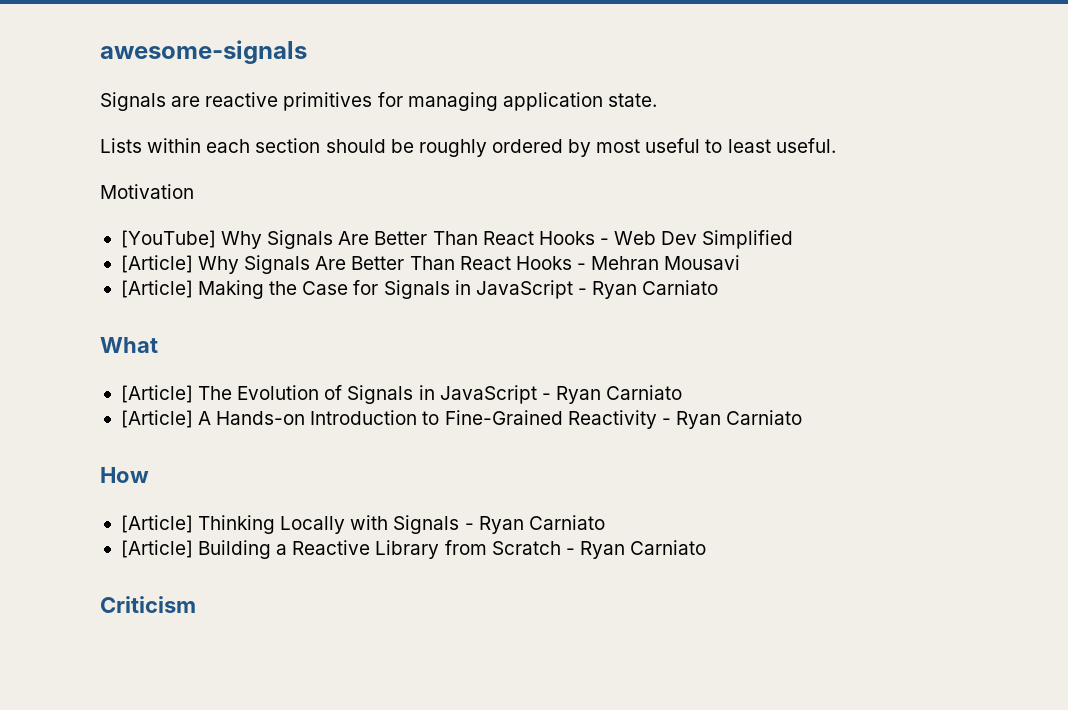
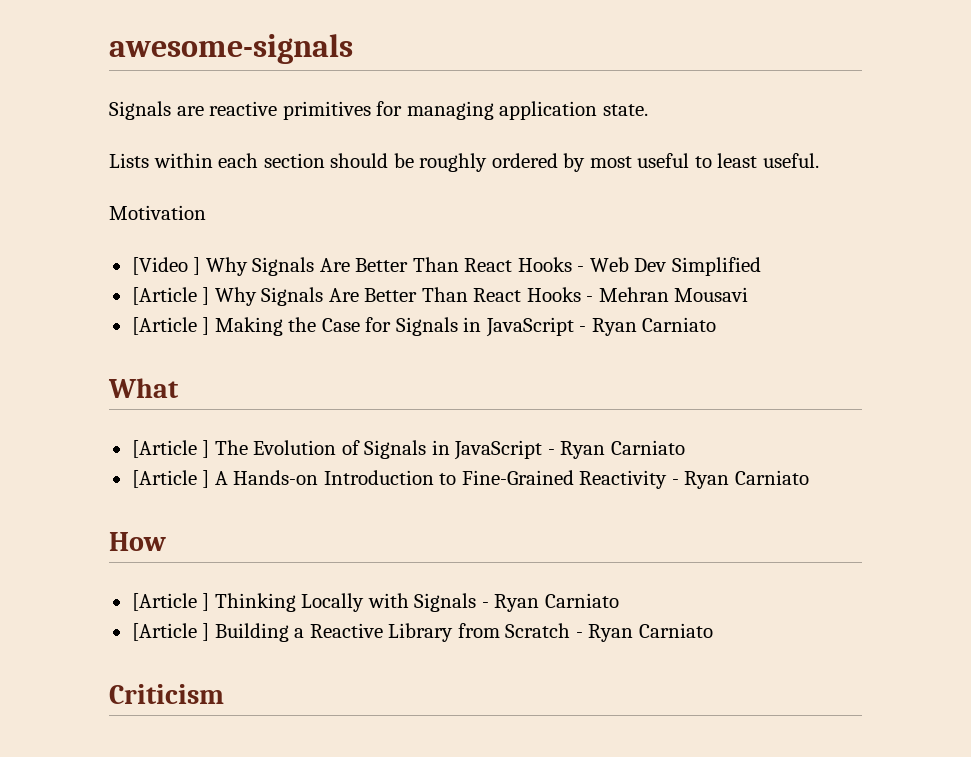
- [YouTube] Why Signals Are Better Than React Hooks - Web Dev Simplified
+ [Video ] Why Signals Are Better Than React Hooks - Web Dev Simplified
- [Article] Why Signals Are Better Than React Hooks - Mehran Mousavi
+ [Article ] Why Signals Are Better Than React Hooks - Mehran Mousavi
- [Article] Making the Case for Signals in JavaScript - Ryan Carniato
+ [Article ] Making the Case for Signals in JavaScript - Ryan Carniato
- [Article] The Evolution of Signals in JavaScript - Ryan Carniato
+ [Article ] The Evolution of Signals in JavaScript - Ryan Carniato
- [Article] A Hands-on Introduction to Fine-Grained Reactivity - Ryan Carniato
+ [Article ] A Hands-on Introduction to Fine-Grained Reactivity - Ryan Carniato
- [Article] Thinking Locally with Signals - Ryan Carniato
+ [Article ] Thinking Locally with Signals - Ryan Carniato
- [Article] Building a Reactive Library from Scratch - Ryan Carniato
+ [Article ] Building a Reactive Library from Scratch - Ryan Carniato

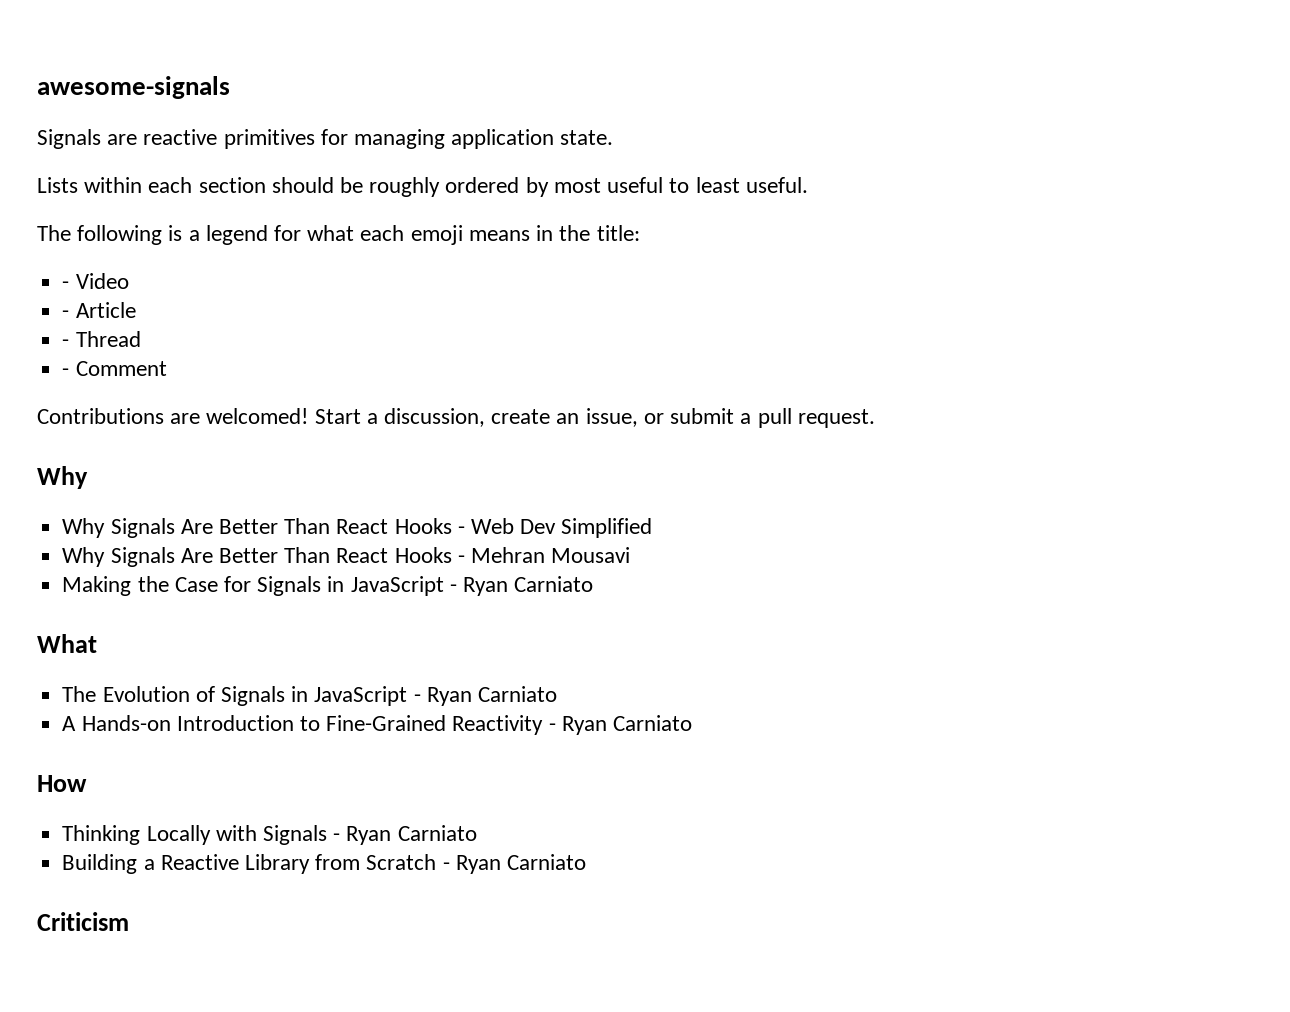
- Motivation
- [Video ] Why Signals Are Better Than React Hooks - Web Dev Simplified
+ The following is a legend for what each emoji means in the title:
+ - Video
+ - Article
+ - Thread
+ - Comment
+ Contributions are welcomed! Start a discussion, create an issue, or submit a pull request.
+ Why
+ Why Signals Are Better Than React Hooks - Web Dev Simplified
- [Article ] Why Signals Are Better Than React Hooks - Mehran Mousavi
+ Why Signals Are Better Than React Hooks - Mehran Mousavi
- [Article ] Making the Case for Signals in JavaScript - Ryan Carniato
+ Making the Case for Signals in JavaScript - Ryan Carniato
- [Article ] The Evolution of Signals in JavaScript - Ryan Carniato
+ The Evolution of Signals in JavaScript - Ryan Carniato
- [Article ] A Hands-on Introduction to Fine-Grained Reactivity - Ryan Carniato
+ A Hands-on Introduction to Fine-Grained Reactivity - Ryan Carniato
- [Article ] Thinking Locally with Signals - Ryan Carniato
+ Thinking Locally with Signals - Ryan Carniato
- [Article ] Building a Reactive Library from Scratch - Ryan Carniato
+ Building a Reactive Library from Scratch - Ryan Carniato

